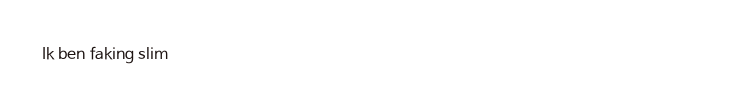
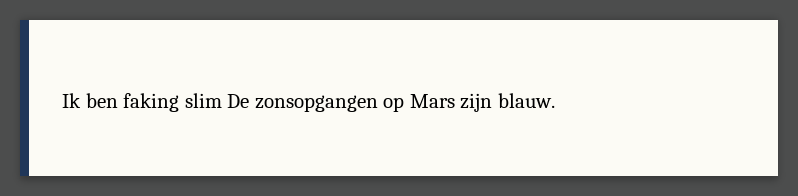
- Ik ben faking slim
+ Ik ben faking slim De zonsopgangen op Mars zijn blauw.

